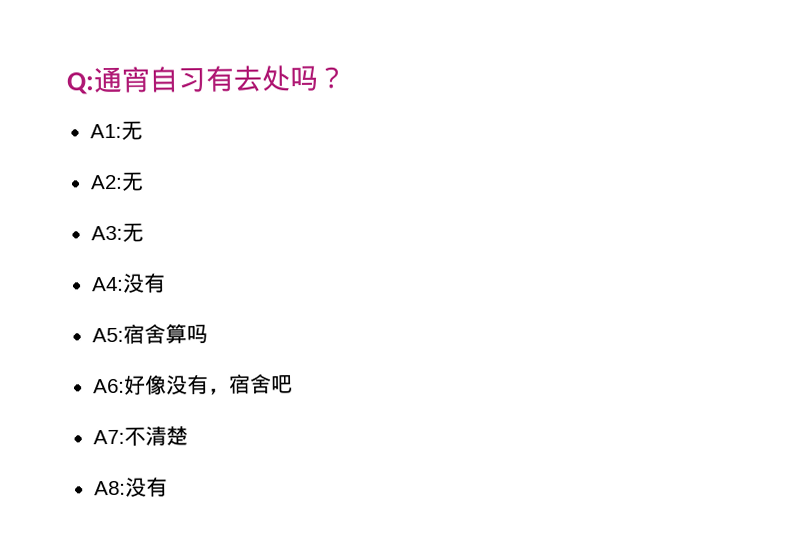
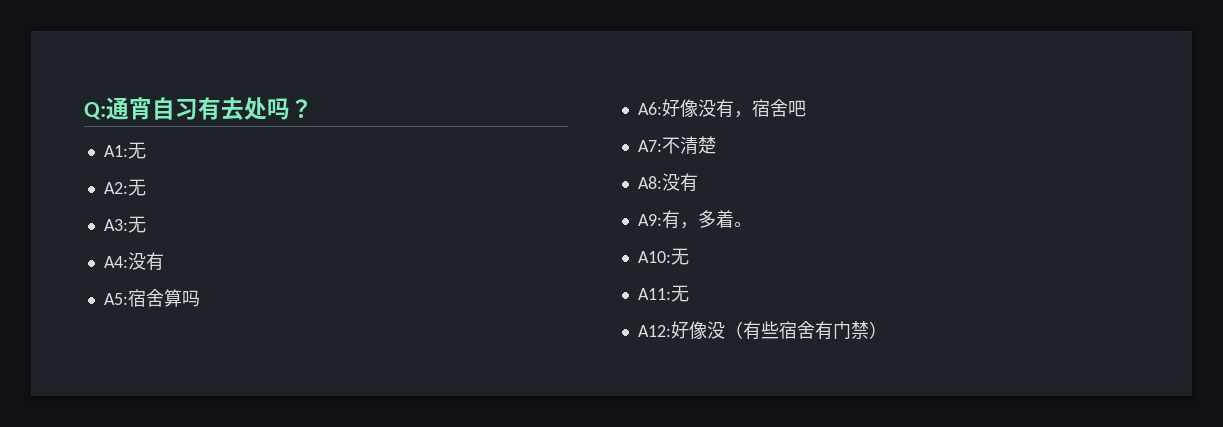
+ A9:有，多着。
+ A10:无
+ A11:无
+ A12:好像没（有些宿舍有门禁）

